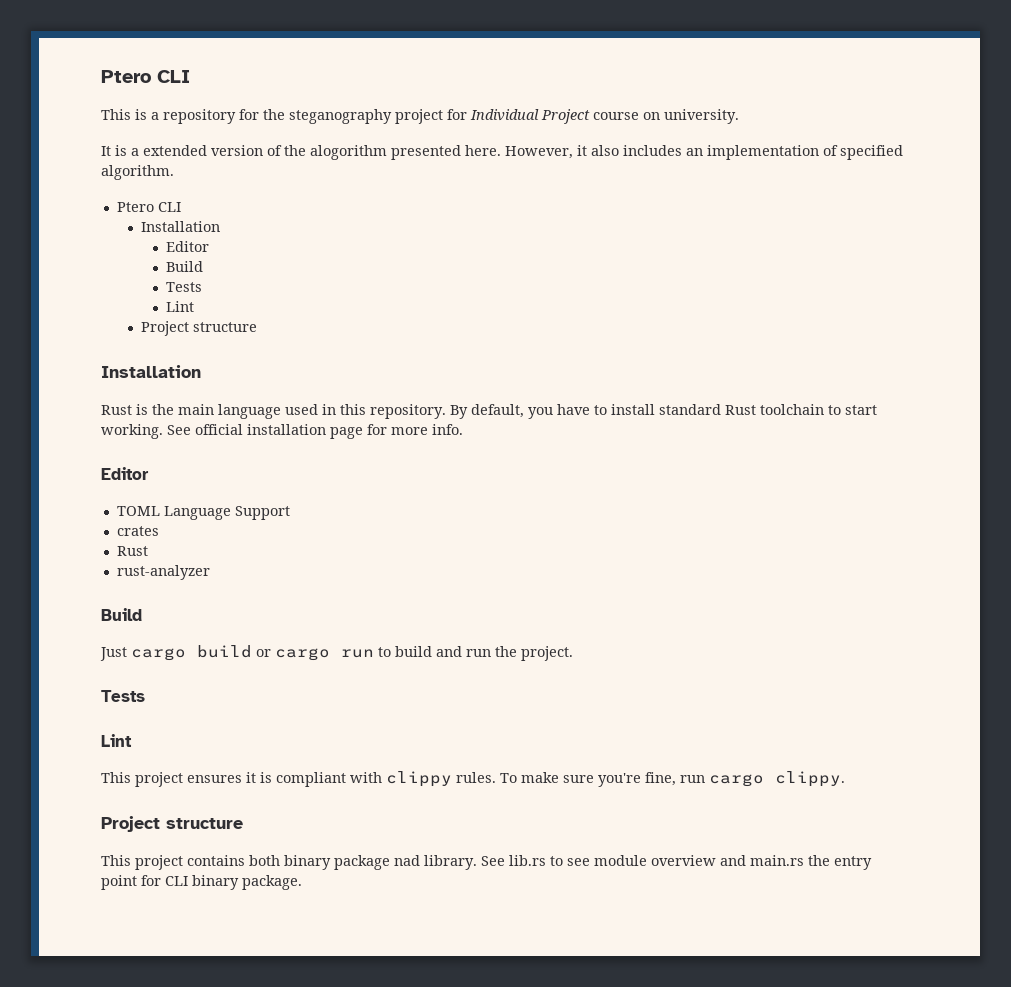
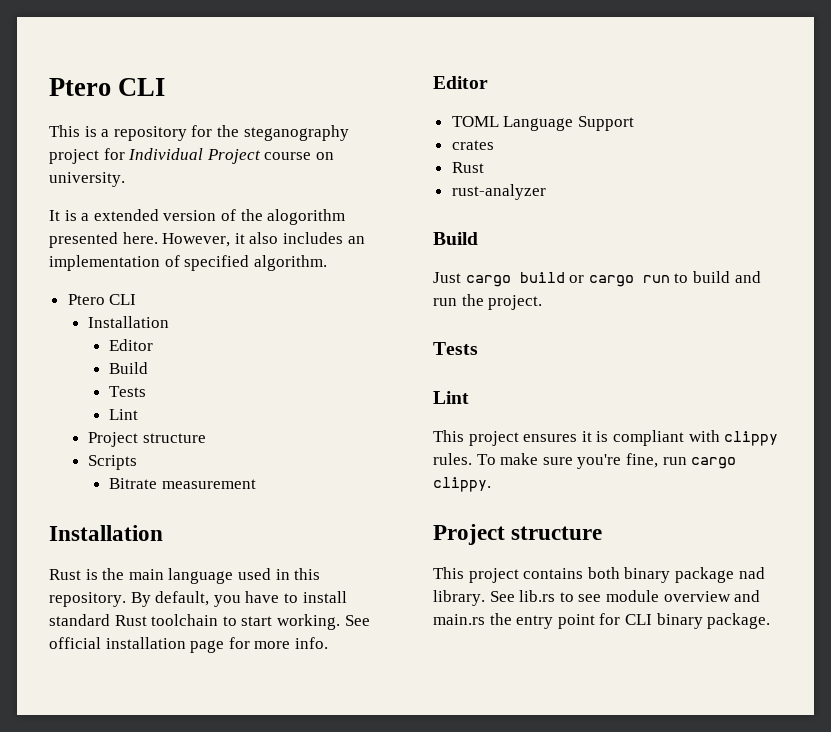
+ Scripts
+ Bitrate measurement

